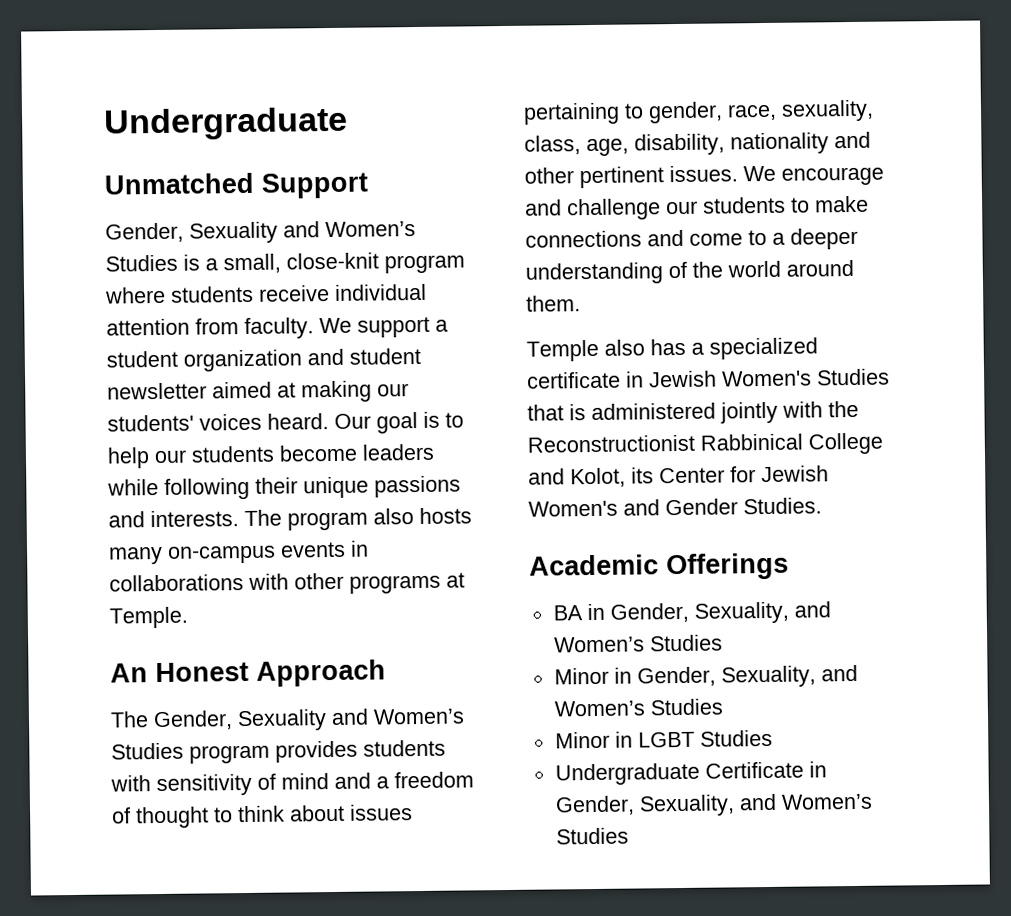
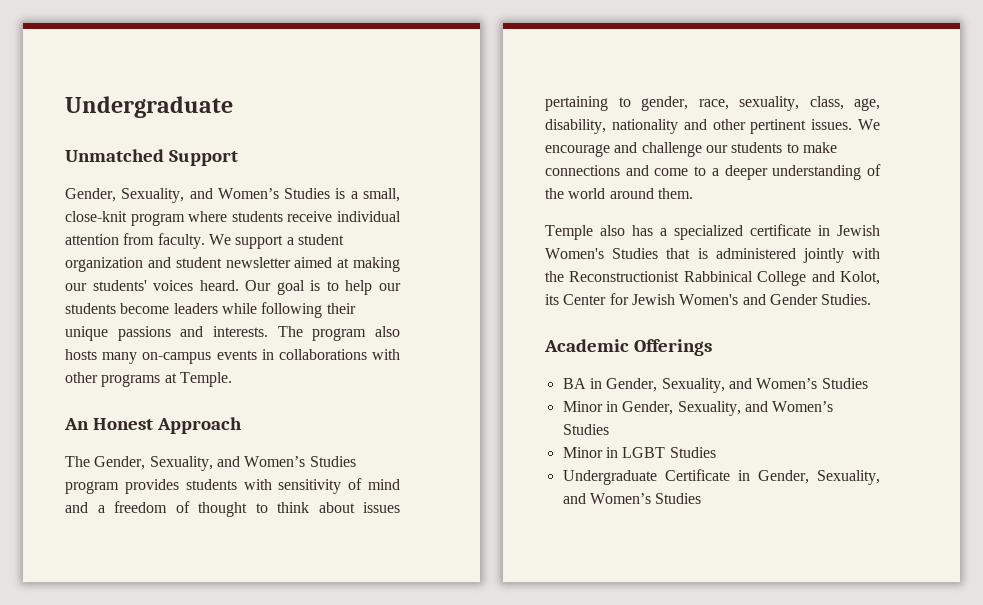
- Gender, Sexuality and Women’s Studies is a small, close-knit program where students receive individual attention from faculty.
+ Gender, Sexuality, and Women’s Studies is a small, close-knit program where students receive individual attention from faculty.
- The Gender, Sexuality and Women’s Studies program provides students with sensitivity of mind and a freedom of thought to think about issues pertaining to gender, race, sexuality, class, age, disability, nationality and other pertinent issues.
+ The Gender, Sexuality, and Women’s Studies program provides students with sensitivity of mind and a freedom of thought to think about issues pertaining to gender, race, sexuality, class, age, disability, nationality and other pertinent issues.

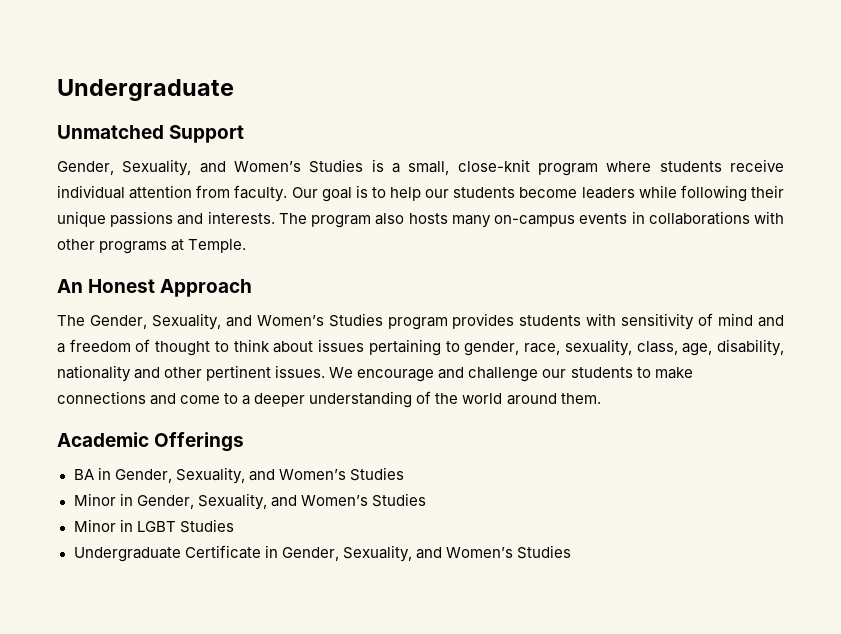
- We support a student organization and student newsletter aimed at making our students' voices heard.
- Temple also has a specialized certificate in Jewish Women's Studies that is administered jointly with the Reconstructionist Rabbinical College and Kolot, its Center for Jewish Women's and Gender Studies.

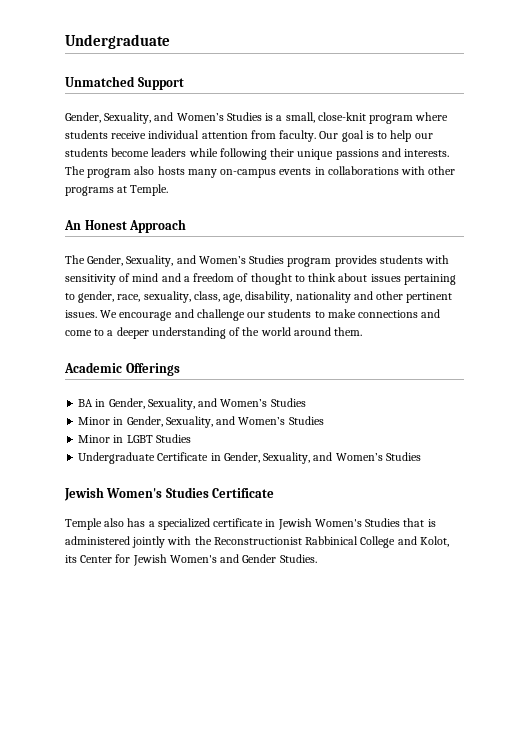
+ Jewish Women's Studies Certificate
+ Temple also has a specialized certificate in Jewish Women's Studies that is administered jointly with the Reconstructionist Rabbinical College and Kolot, its Center for Jewish Women's and Gender Studies.

